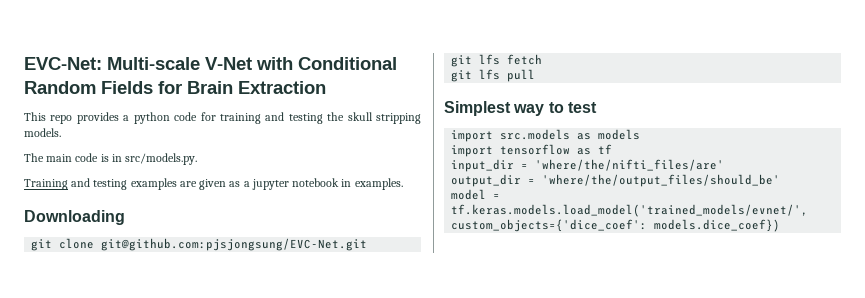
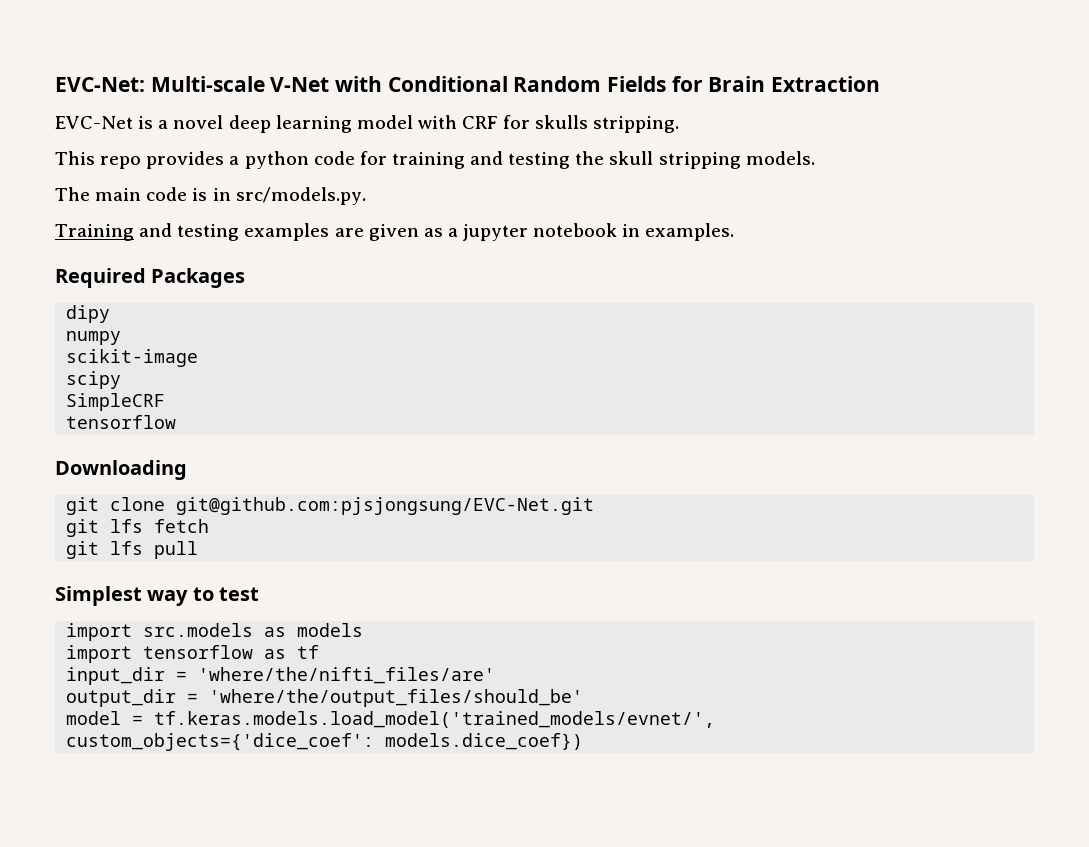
+ EVC-Net is a novel deep learning model with CRF for skulls stripping.
+ Required Packages
+ dipy
+ numpy
+ scikit-image
+ scipy
+ SimpleCRF
+ tensorflow

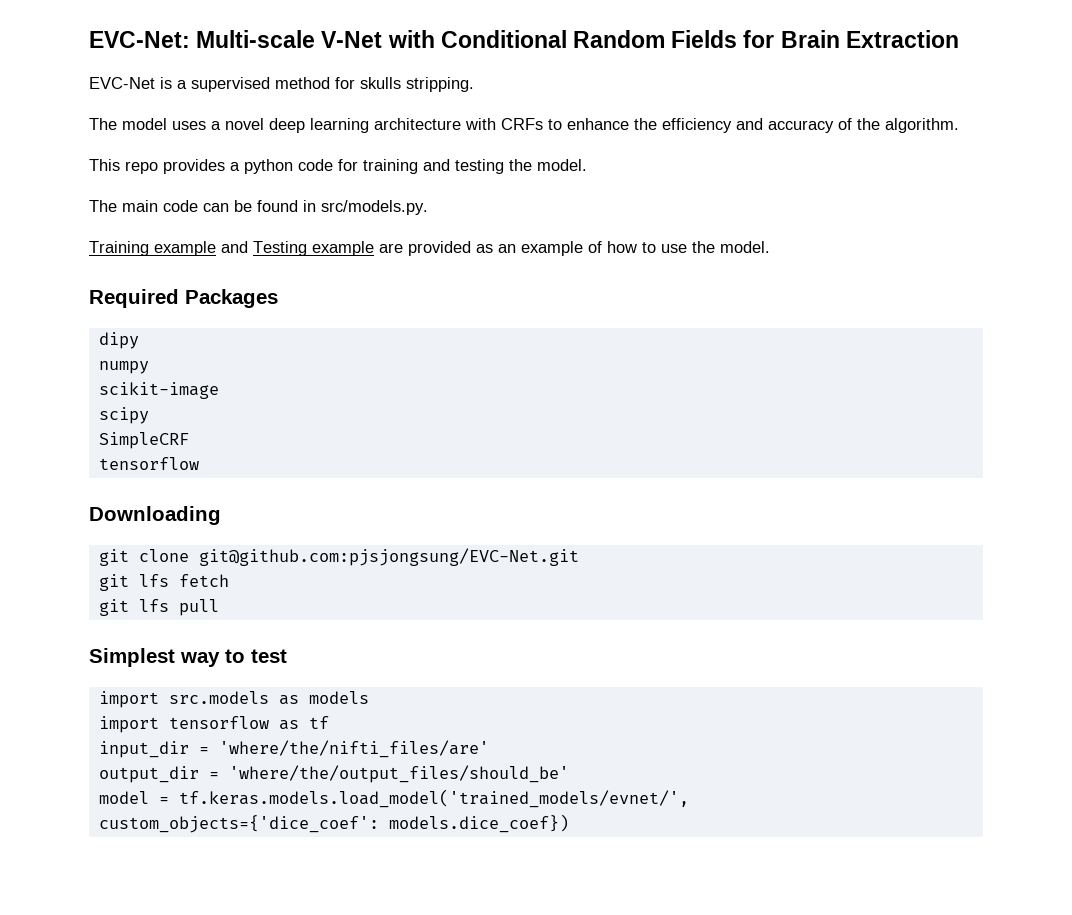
- EVC-Net is a novel deep learning model with CRF for skulls stripping.
+ EVC-Net is a supervised method for skulls stripping.
+ The model uses a novel deep learning architecture with CRFs to enhance the efficiency and accuracy of the algorithm.
- This repo provides a python code for training and testing the skull stripping models.
+ This repo provides a python code for training and testing the model.
- The main code is in src/models.py.
+ The main code can be found in src/models.py.
- Training and testing examples are given as a jupyter notebook in examples.
+ Training example and Testing example are provided as an example of how to use the model.

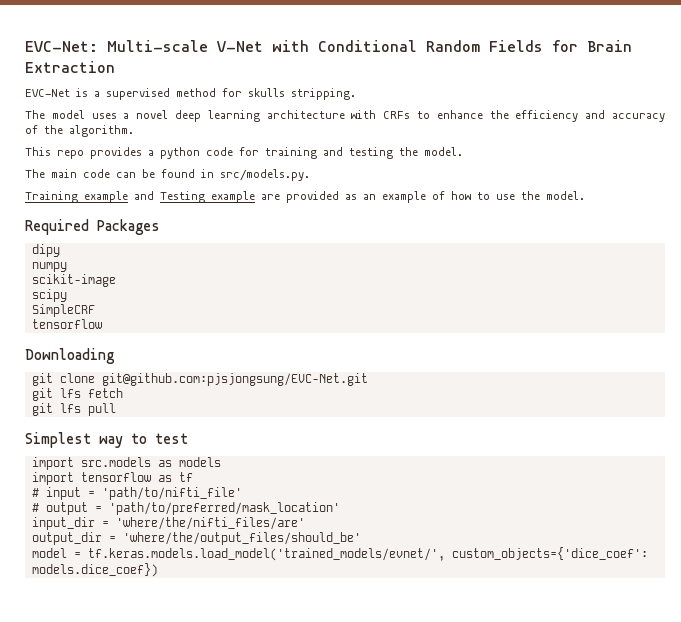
+ # input = 'path/to/nifti_file'
+ # output = 'path/to/preferred/mask_location'

